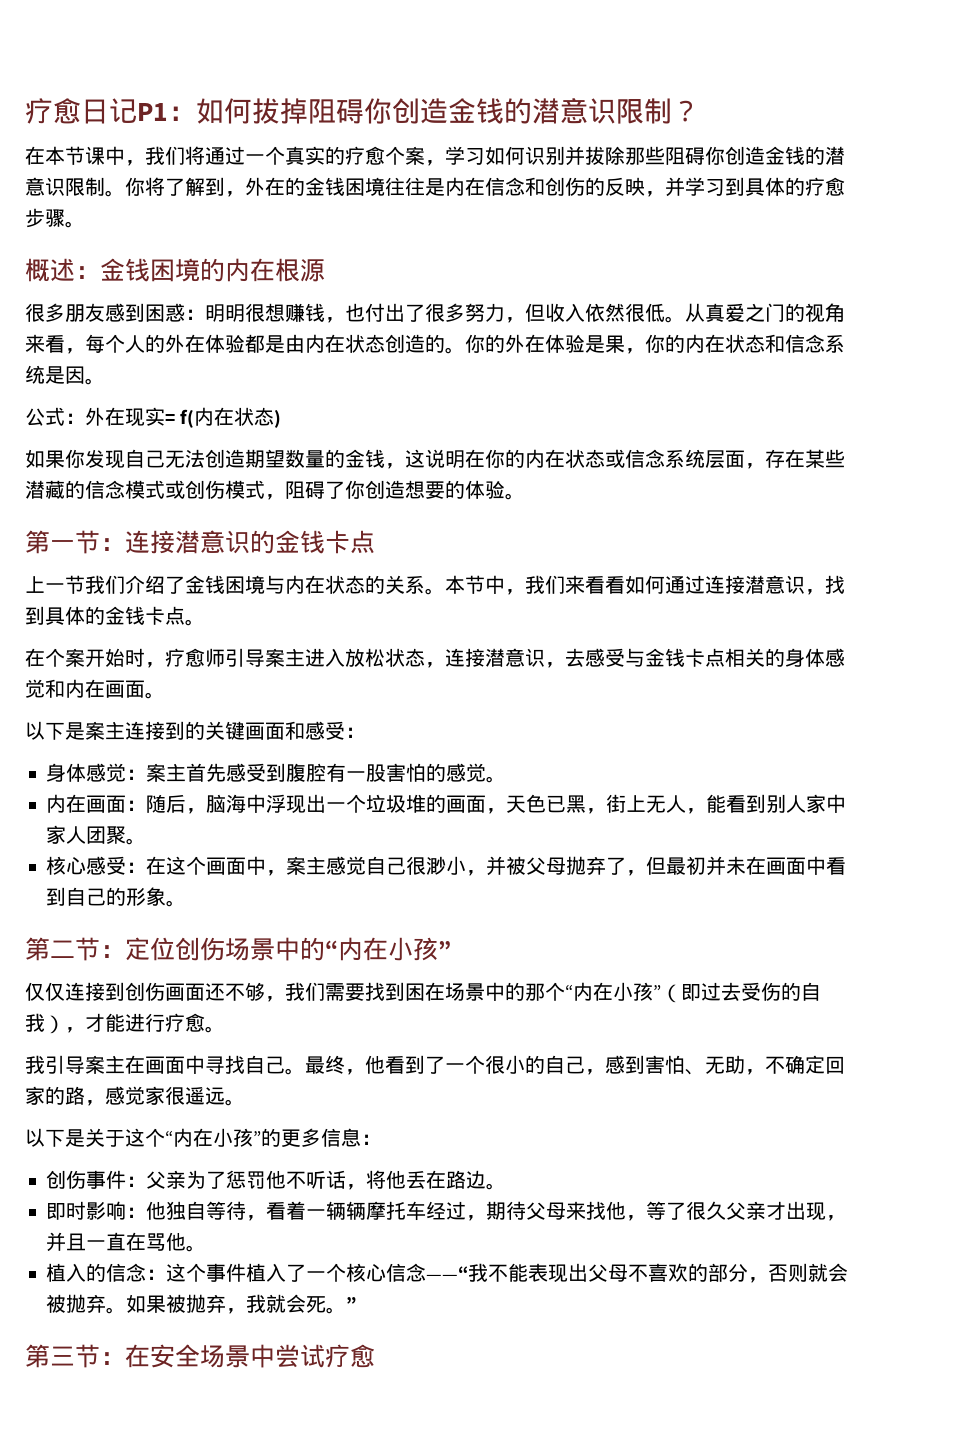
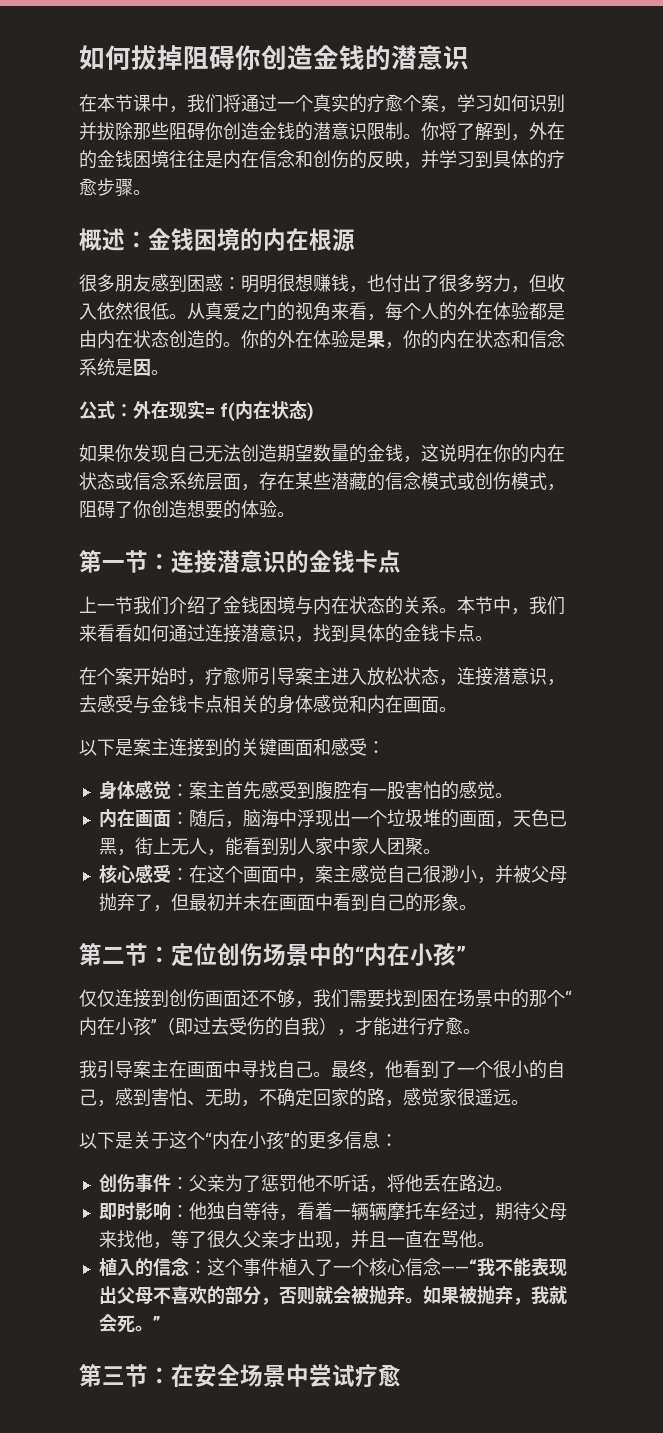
- 疗愈日记P1：如何拔掉阻碍你创造金钱的潜意识限制？
+ 如何拔掉阻碍你创造金钱的潜意识

